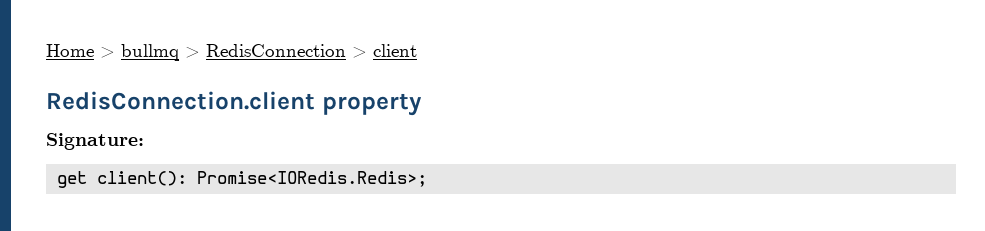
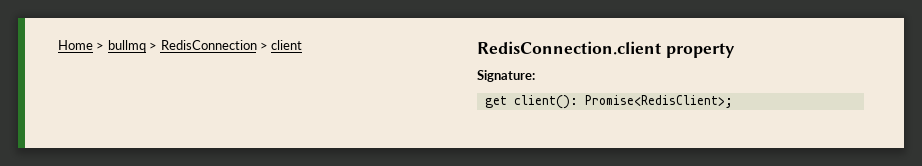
- get client(): Promise<IORedis.Redis>;
+ get client(): Promise<RedisClient>;

